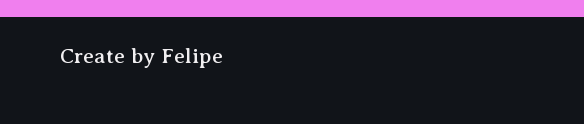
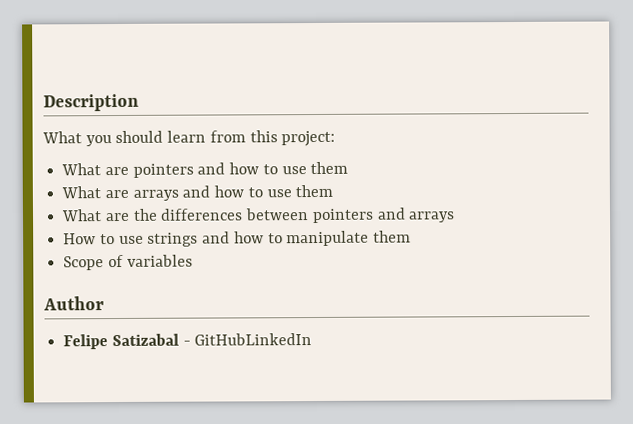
- Create by Felipe
+ Description
+ What you should learn from this project:
+ What are pointers and how to use them
+ What are arrays and how to use them
+ What are the differences between pointers and arrays
+ How to use strings and how to manipulate them
+ Scope of variables
+ Author
+ Felipe Satizabal - GitHubLinkedIn

